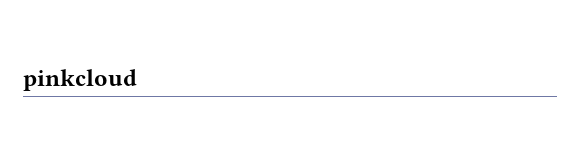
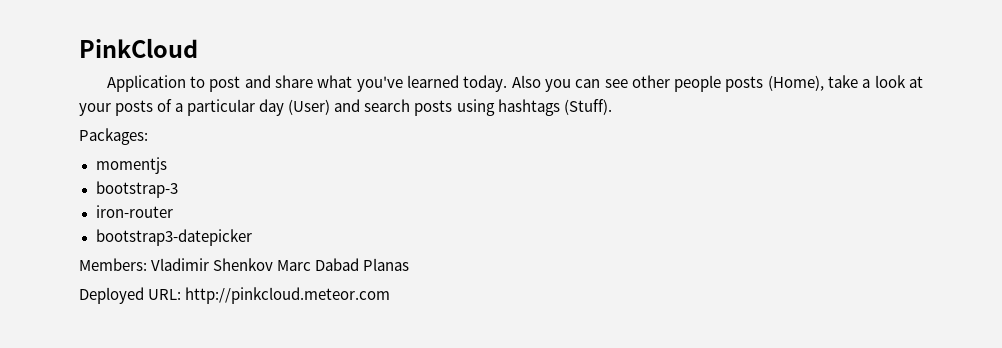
- pinkcloud
+ PinkCloud
+ Application to post and share what you've learned today. Also you can see other people posts (Home), take a look at your posts of a particular day (User) and search posts using hashtags (Stuff).
+ Packages:
+ momentjs
+ bootstrap-3
+ iron-router
+ bootstrap3-datepicker
+ Members: Vladimir Shenkov Marc Dabad Planas
+ Deployed URL: http://pinkcloud.meteor.com

